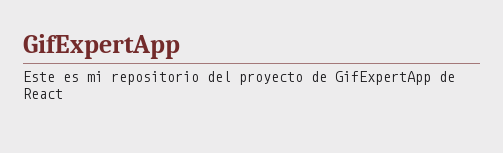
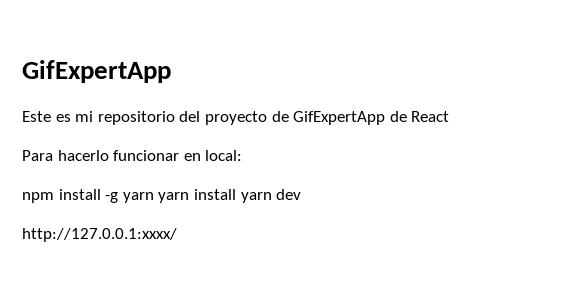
+ Para hacerlo funcionar en local:
+ npm install -g yarn yarn install yarn dev
+ http://127.0.0.1:xxxx/

